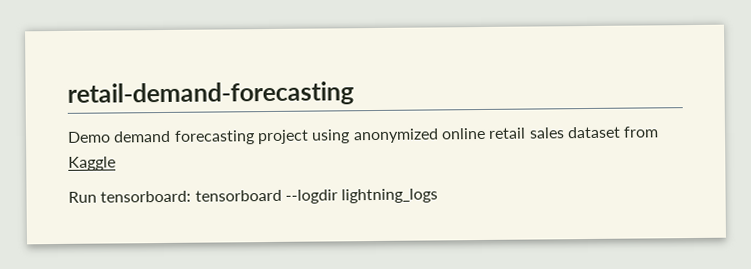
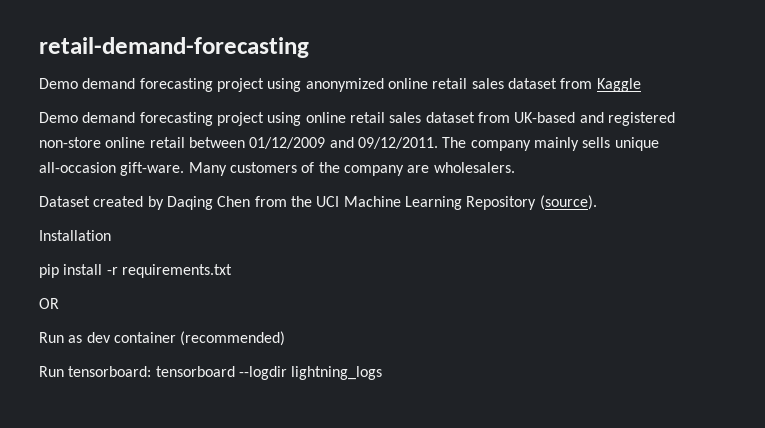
+ Demo demand forecasting project using online retail sales dataset from UK-based and registered non-store online retail between 01/12/2009 and 09/12/2011. The company mainly sells unique all-occasion gift-ware. Many customers of the company are wholesalers.
+ Dataset created by Daqing Chen from the UCI Machine Learning Repository (source).
+ Installation
+ pip install -r requirements.txt
+ OR
+ Run as dev container (recommended)

